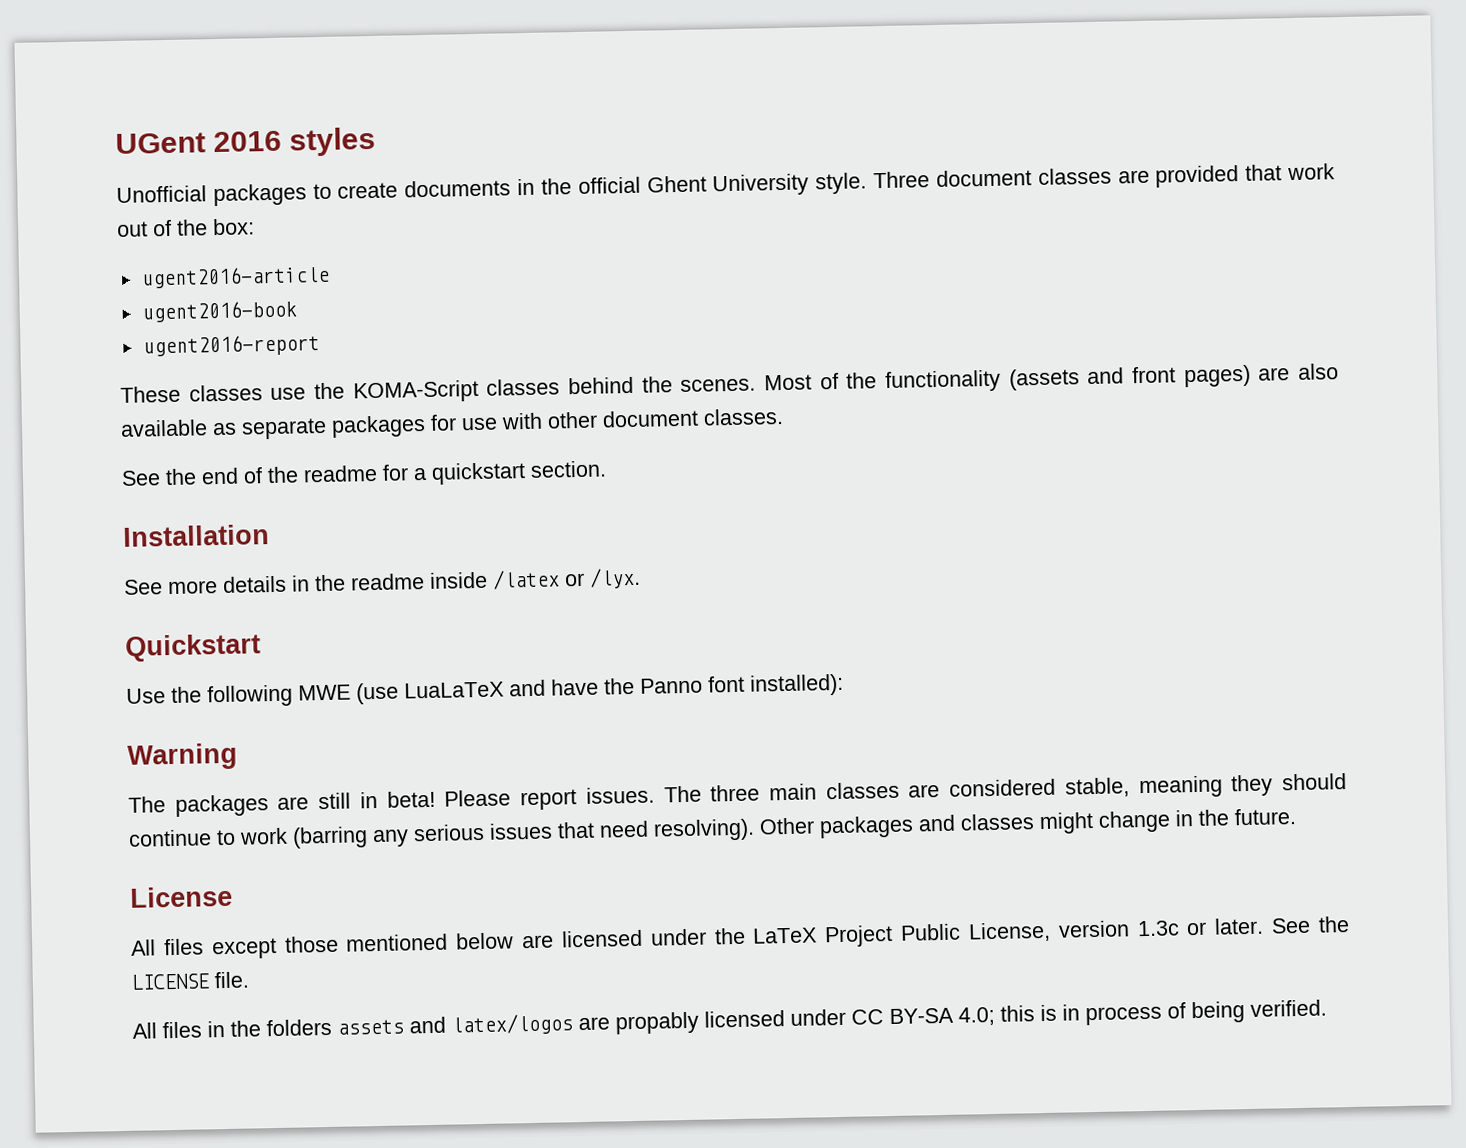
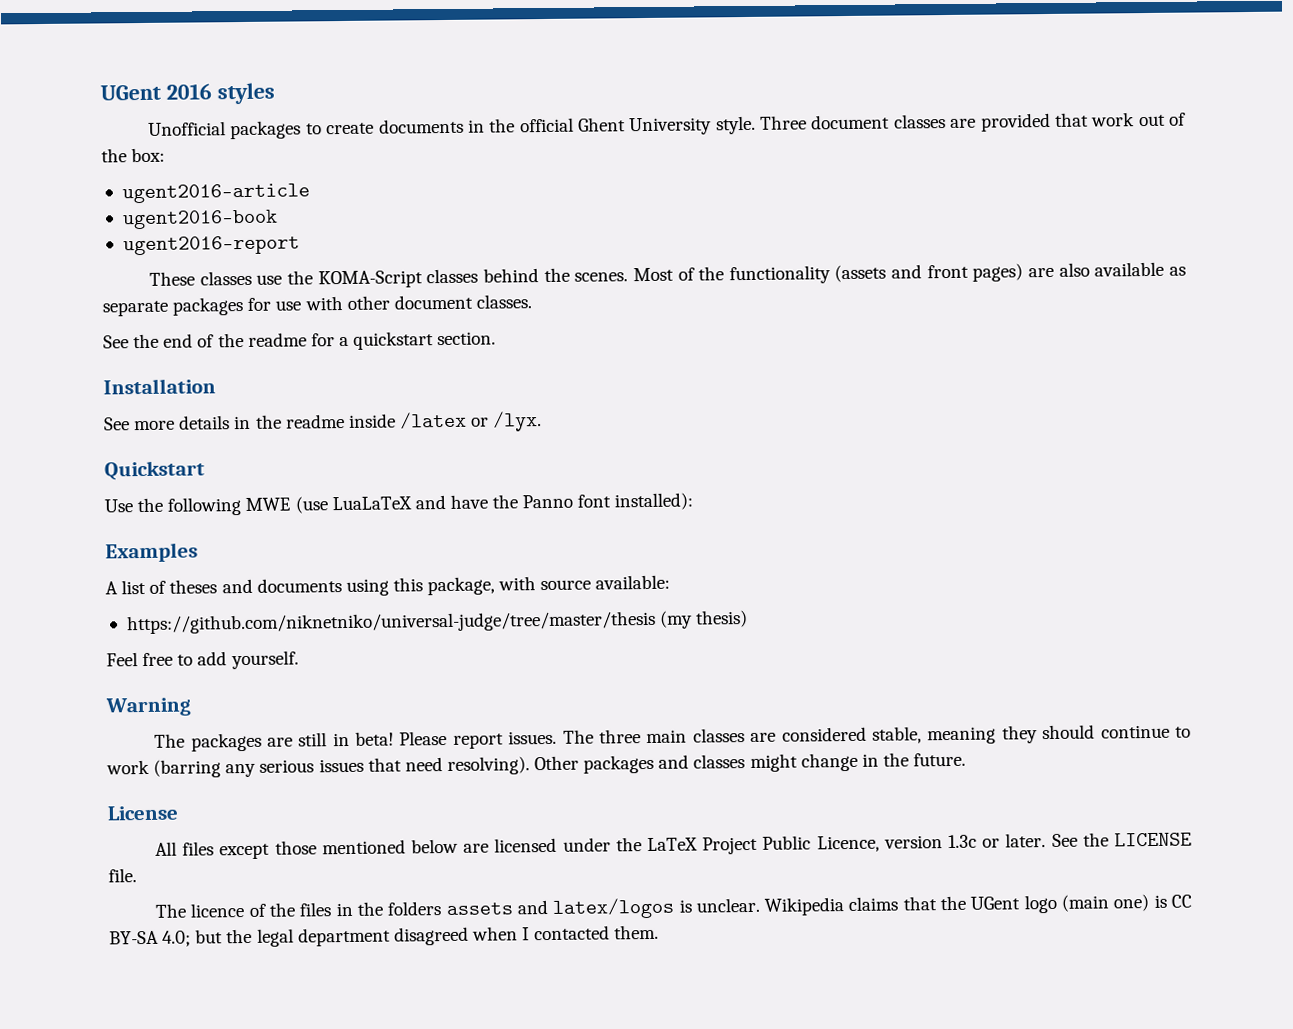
+ Examples
+ A list of theses and documents using this package, with source available:
+ https://github.com/niknetniko/universal-judge/tree/master/thesis (my thesis)
+ Feel free to add yourself.
- All files except those mentioned below are licensed under the LaTeX Project Public License, version 1.3c or later.
+ All files except those mentioned below are licensed under the LaTeX Project Public Licence, version 1.3c or later.
- All files in the folders assets and latex/logos are propably licensed under CC BY-SA 4.0; this is in process of being verified.
+ The licence of the files in the folders assets and latex/logos is unclear. Wikipedia claims that the UGent logo (main one) is CC BY-SA 4.0; but the legal department disagreed when I contacted them.

